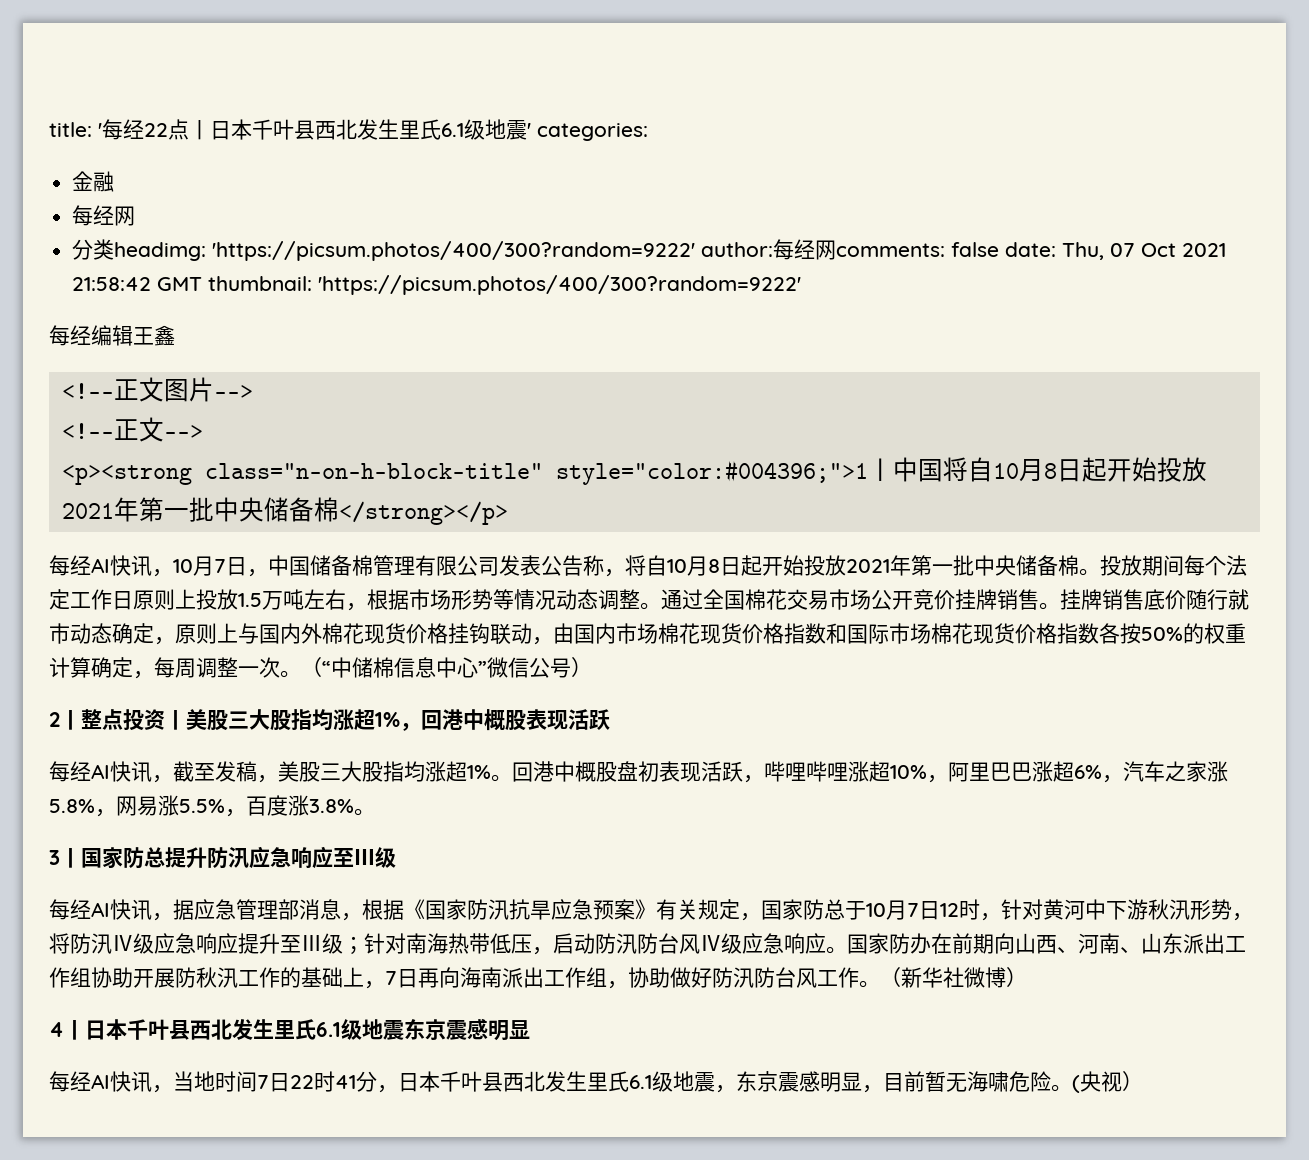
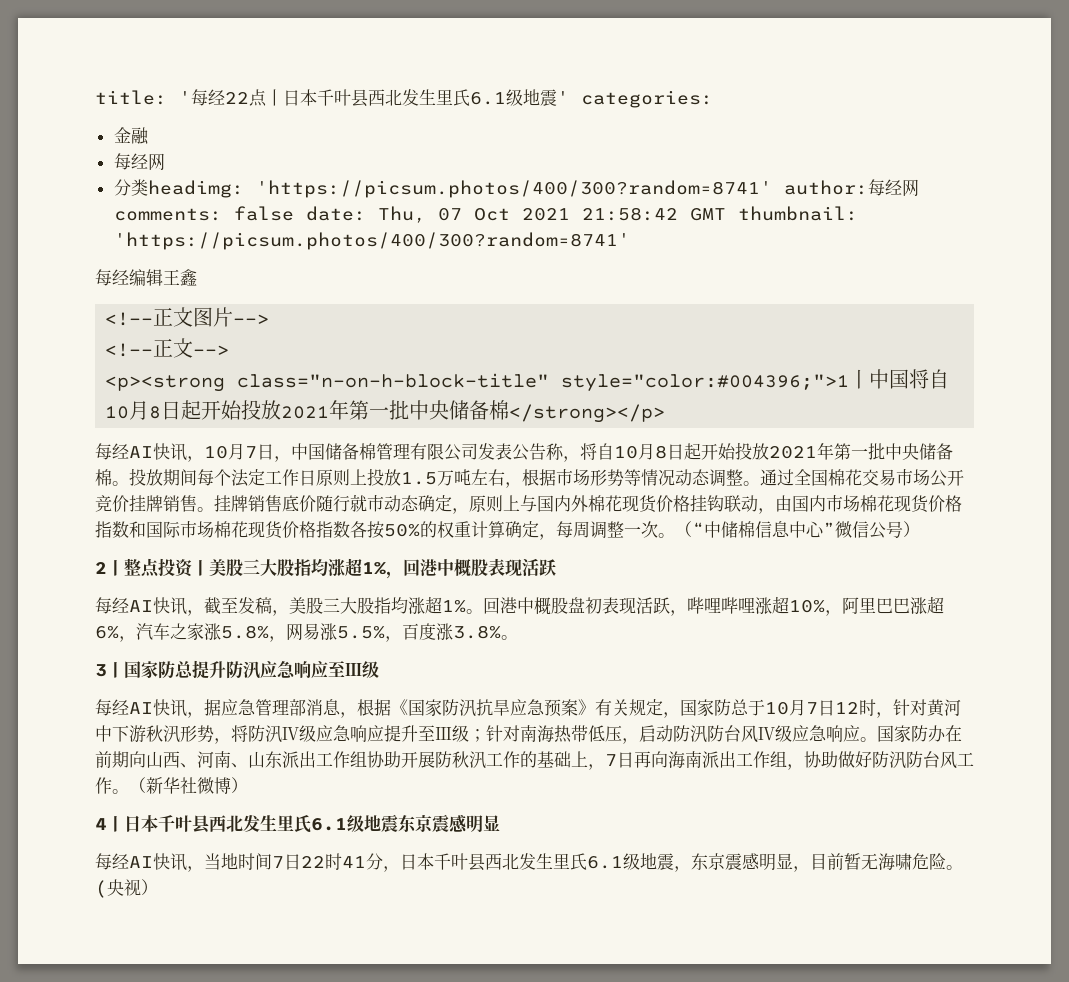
- 分类headimg: 'https://picsum.photos/400/300?random=9222' author:每经网comments: false date: Thu, 07 Oct 2021 21:58:42 GMT thumbnail: 'https://picsum.photos/400/300?random=9222'
+ 分类headimg: 'https://picsum.photos/400/300?random=8741' author:每经网comments: false date: Thu, 07 Oct 2021 21:58:42 GMT thumbnail: 'https://picsum.photos/400/300?random=8741'

